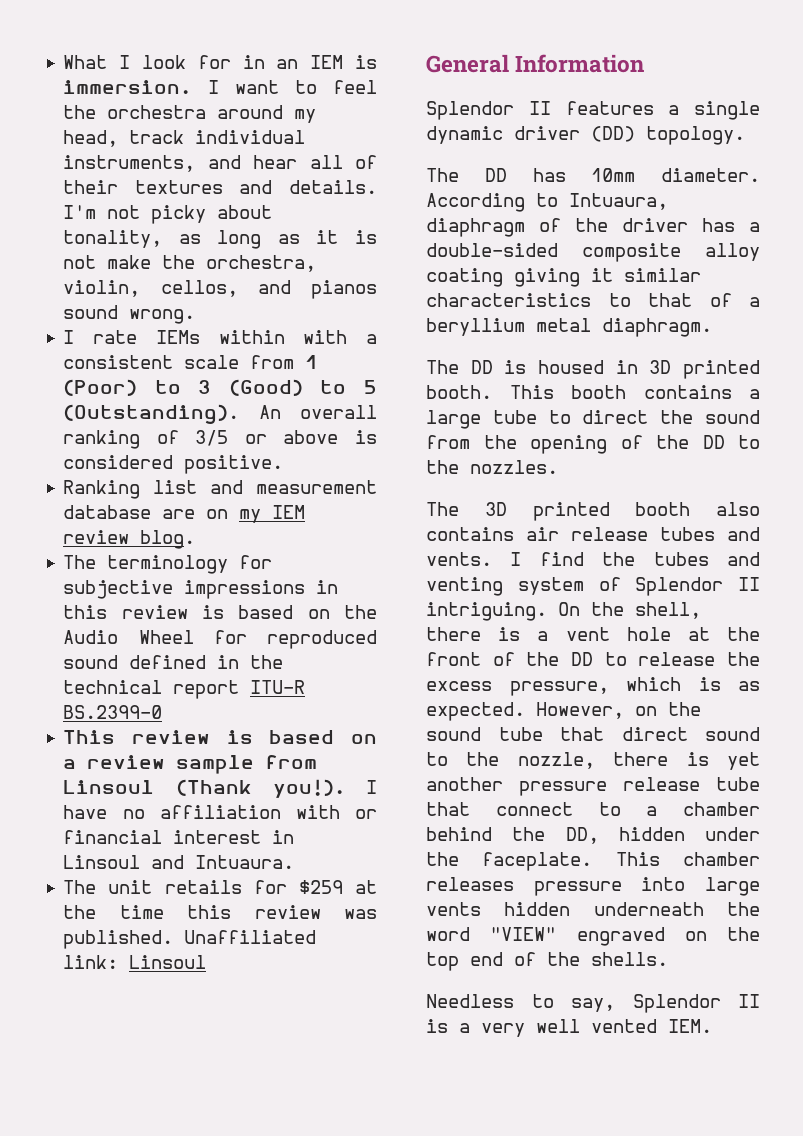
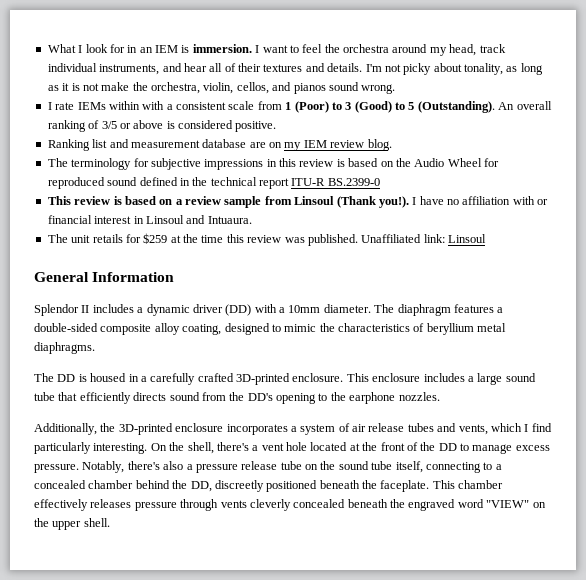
- Splendor II features a single dynamic driver (DD) topology.
- The DD has 10mm diameter. According to Intuaura, diaphragm of the driver has a double-sided composite alloy coating giving it similar characteristics to that of a beryllium metal diaphragm.
+ Splendor II includes a dynamic driver (DD) with a 10mm diameter. The diaphragm features a double-sided composite alloy coating, designed to mimic the characteristics of beryllium metal diaphragms.
- The DD is housed in 3D printed booth. This booth contains a large tube to direct the sound from the opening of the DD to the nozzles.
+ The DD is housed in a carefully crafted 3D-printed enclosure. This enclosure includes a large sound tube that efficiently directs sound from the DD's opening to the earphone nozzles.
- The 3D printed booth also contains air release tubes and vents. I find the tubes and venting system of Splendor II intriguing.
+ Additionally, the 3D-printed enclosure incorporates a system of air release tubes and vents, which I find particularly interesting.
- On the shell, there is a vent hole at the front of the DD to release the excess pressure, which is as expected. However, on the sound tube that direct sound to the nozzle, there is yet another pressure release tube that connect to a chamber behind the DD, hidden under the faceplate.
+ On the shell, there's a vent hole located at the front of the DD to manage excess pressure. Notably, there's also a pressure release tube on the sound tube itself, connecting to a concealed chamber behind the DD, discreetly positioned beneath the faceplate.
- This chamber releases pressure into large vents hidden underneath the word "VIEW" engraved on the top end of the shells.
- Needless to say, Splendor II is a very well vented IEM.
+ This chamber effectively releases pressure through vents cleverly concealed beneath the engraved word "VIEW" on the upper shell.

